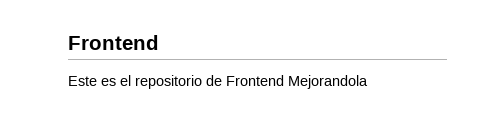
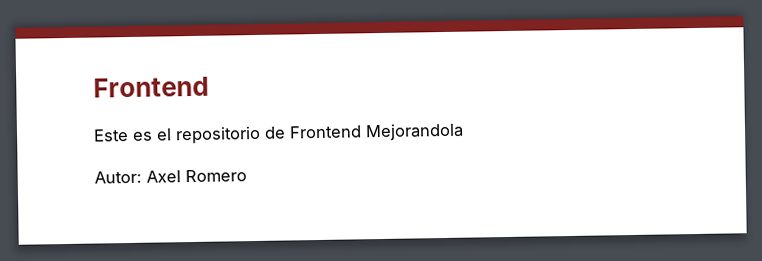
+ Autor: Axel Romero

